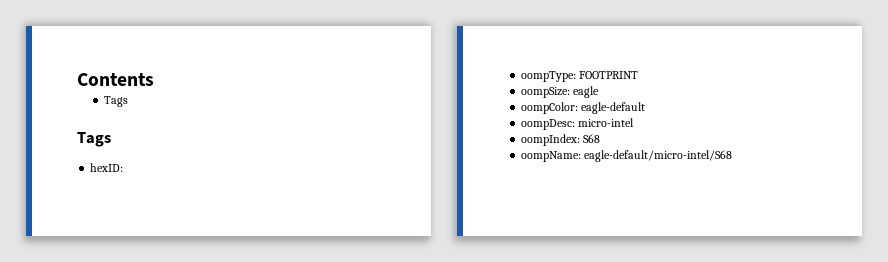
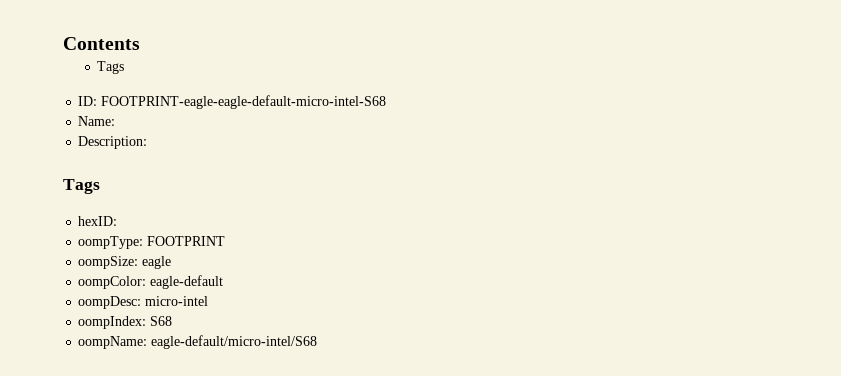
+ ID: FOOTPRINT-eagle-eagle-default-micro-intel-S68
+ Name:
+ Description:

